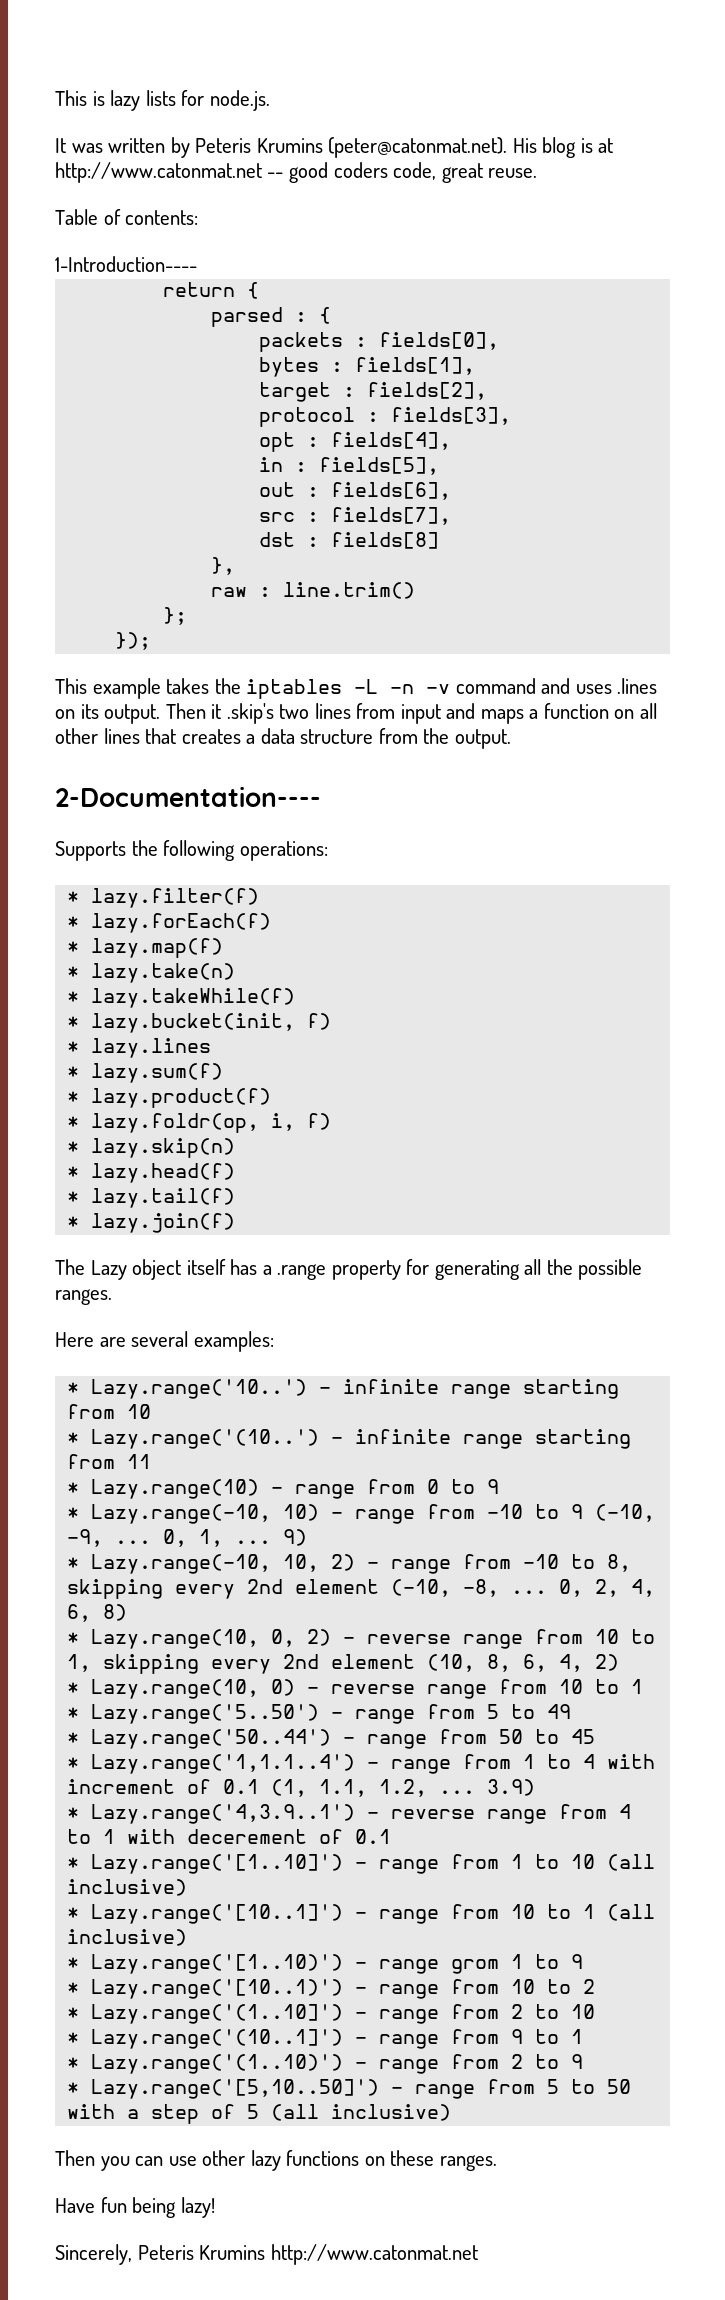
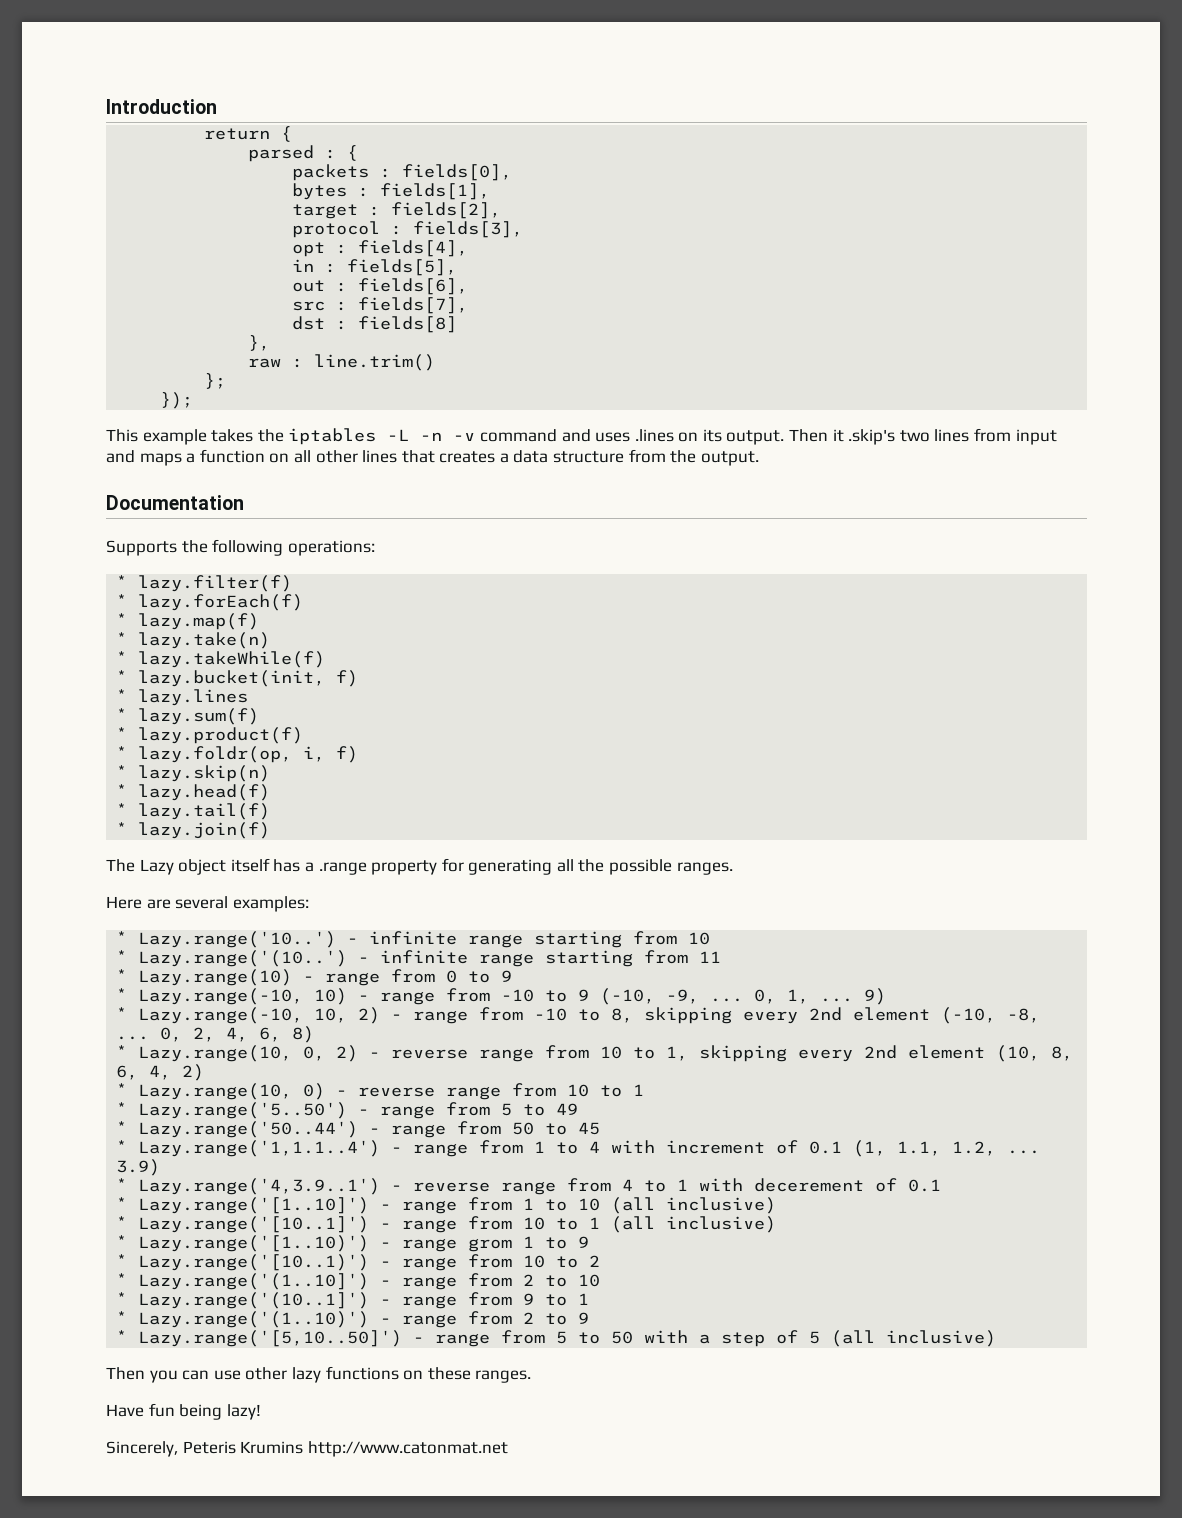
- This is lazy lists for node.js.
- It was written by Peteris Krumins (peter@catonmat.net). His blog is at http://www.catonmat.net -- good coders code, great reuse.
- Table of contents:
- 1-Introduction----
+ Introduction
- 2-Documentation----
+ Documentation

